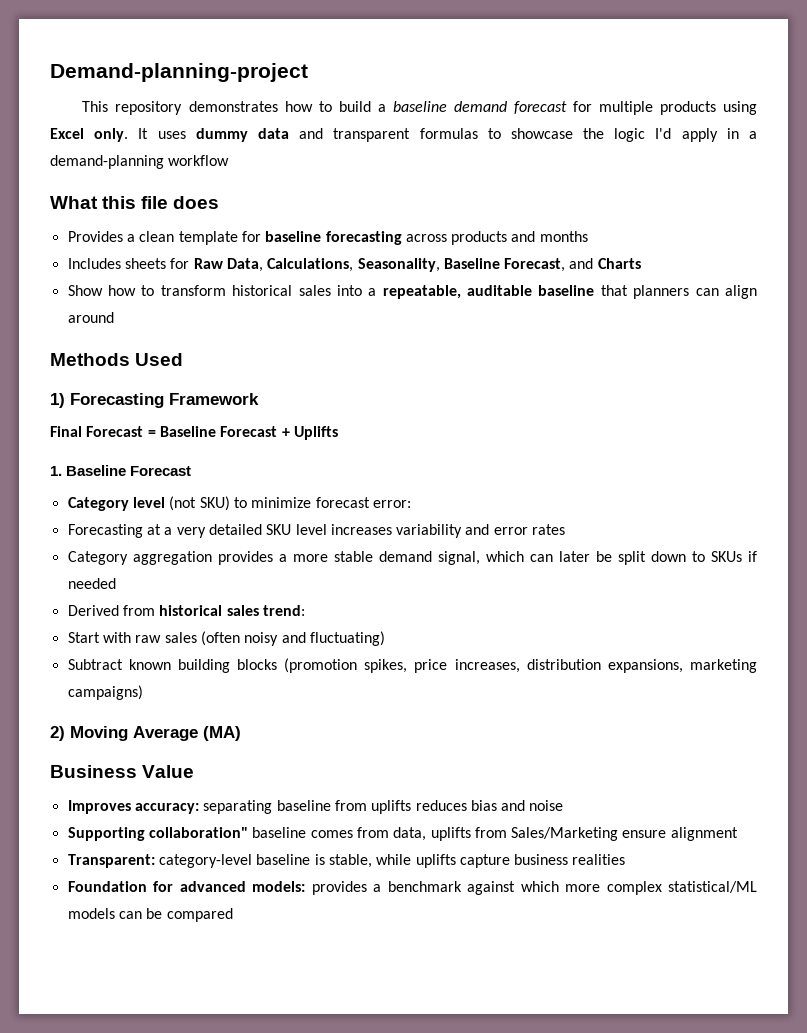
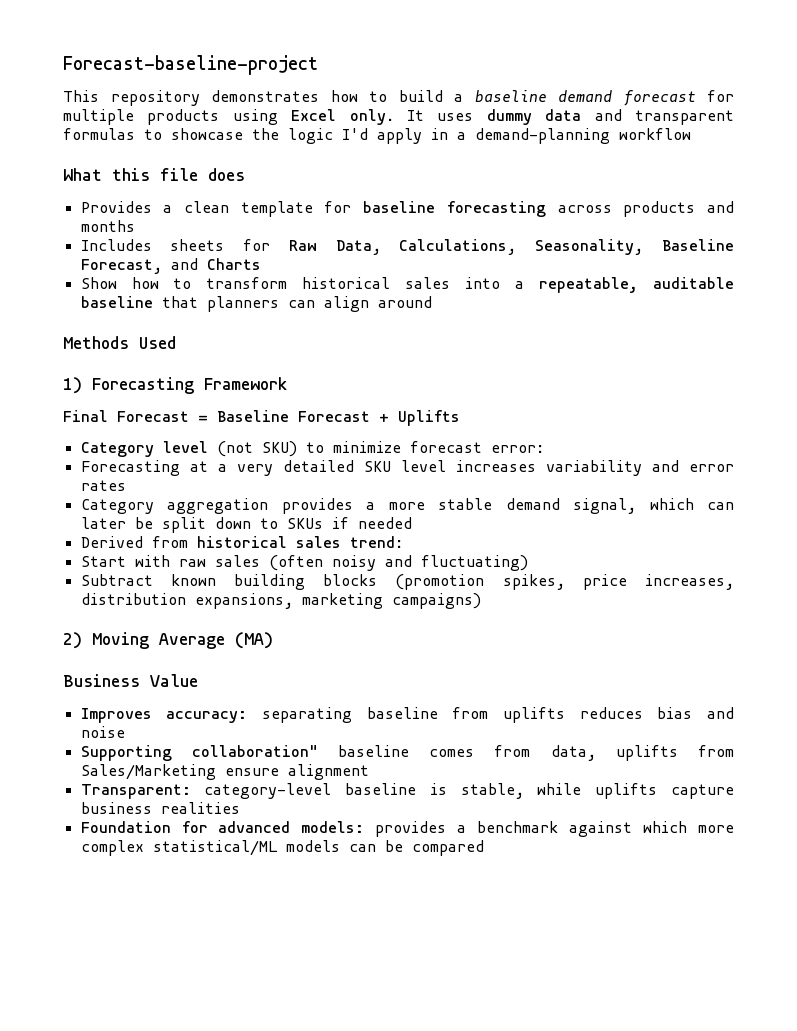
- Demand-planning-project
+ Forecast-baseline-project
- 1. Baseline Forecast

